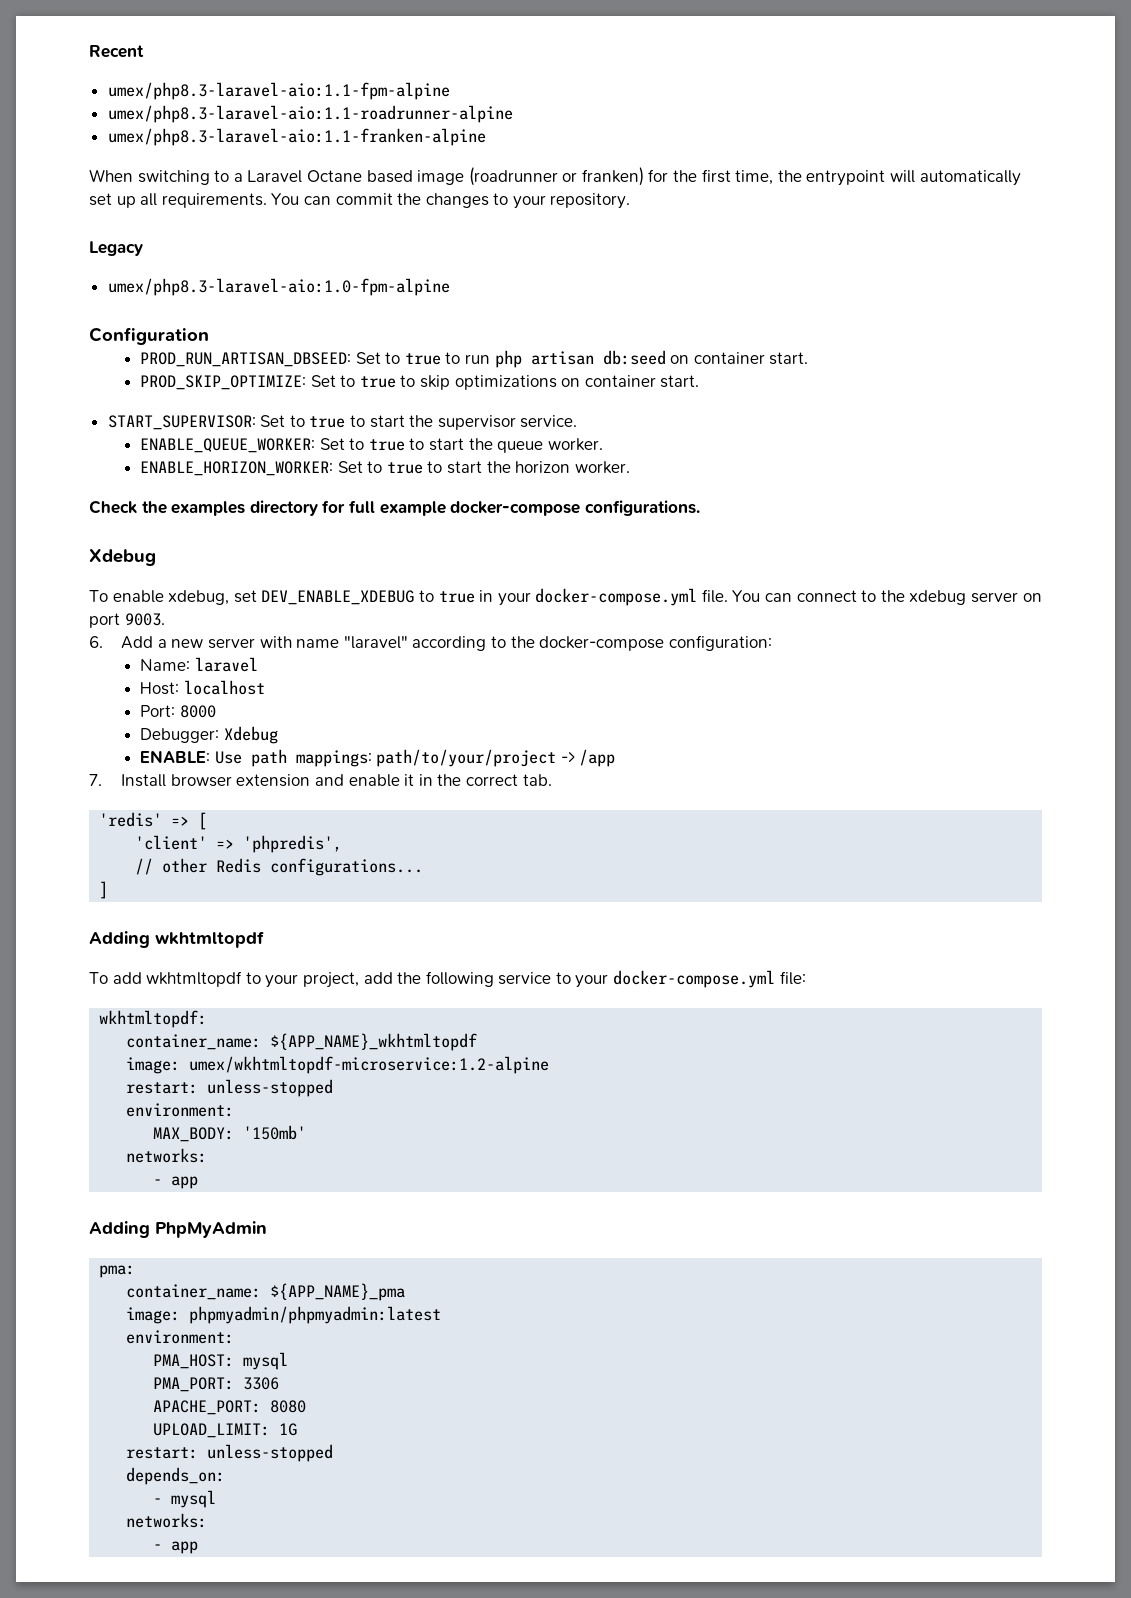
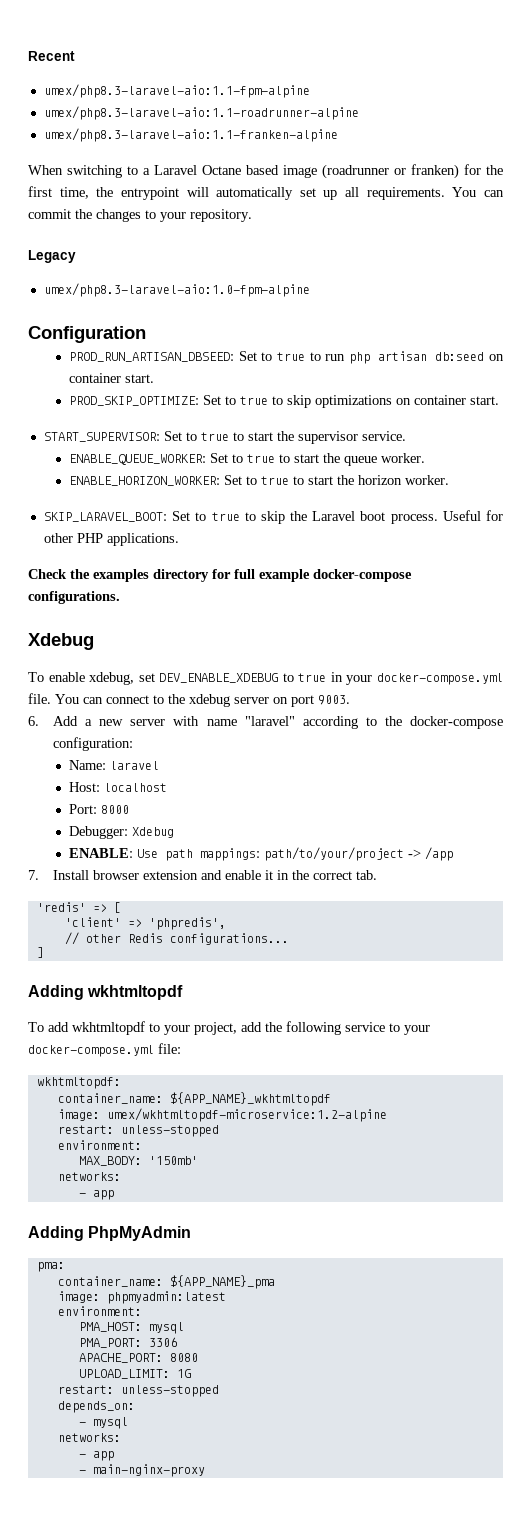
+ SKIP_LARAVEL_BOOT: Set to true to skip the Laravel boot process. Useful for other PHP applications.
- image: phpmyadmin/phpmyadmin:latest
+ image: phpmyadmin:latest
+ - main-nginx-proxy

